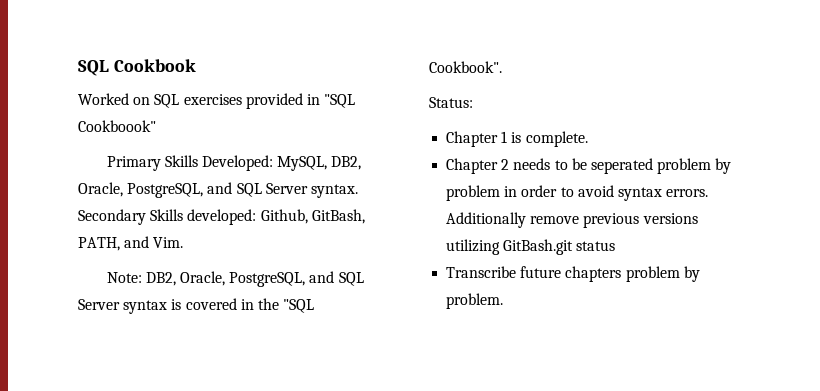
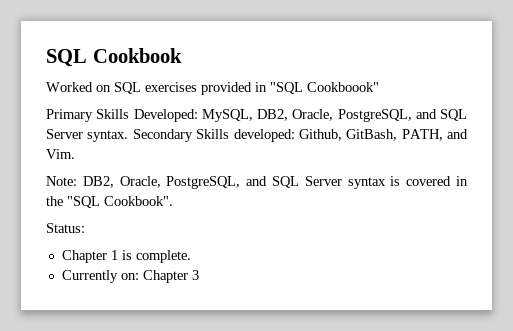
- Chapter 2 needs to be seperated problem by problem in order to avoid syntax errors. Additionally remove previous versions utilizing GitBash.git status
- Transcribe future chapters problem by problem.
+ Currently on: Chapter 3

